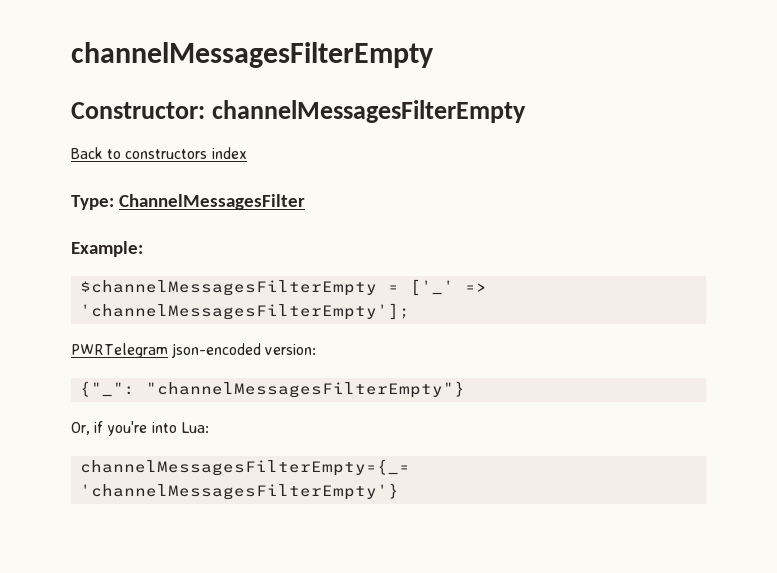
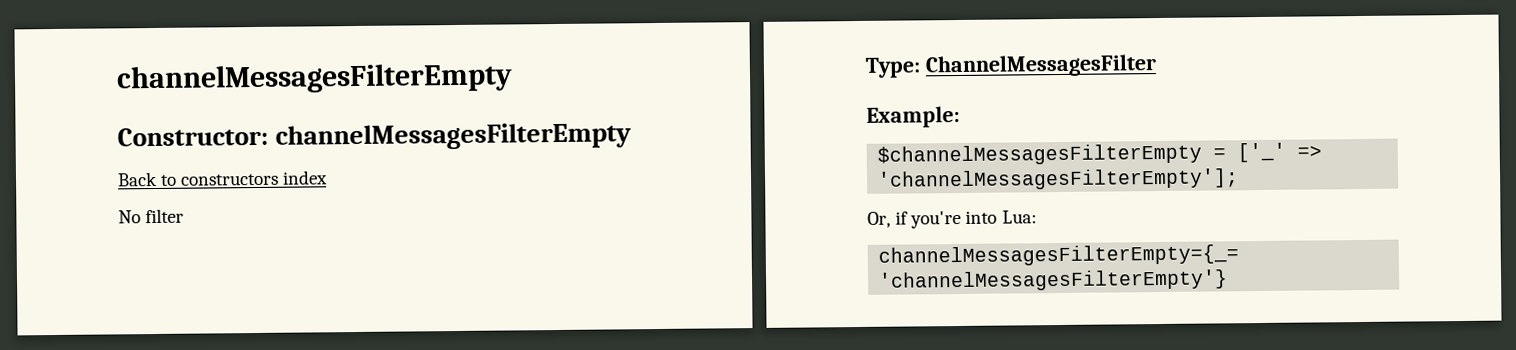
+ No filter
- PWRTelegram json-encoded version:
- {"_": "channelMessagesFilterEmpty"}

